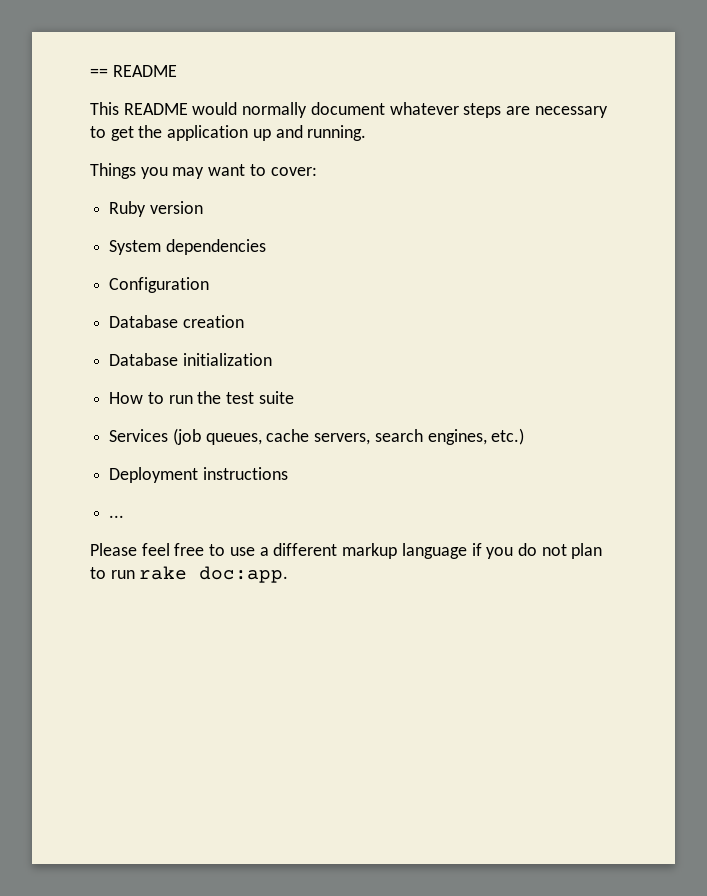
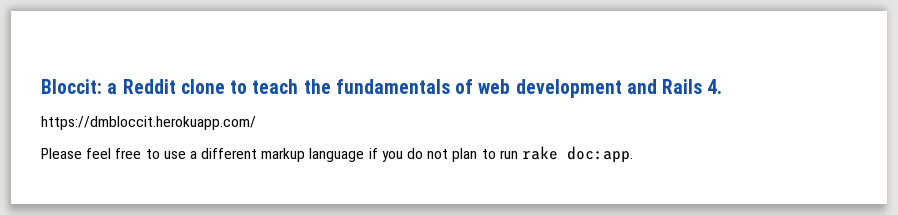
- == README
- This README would normally document whatever steps are necessary to get the application up and running.
- Things you may want to cover:
- Ruby version
- System dependencies
- Configuration
- Database creation
- Database initialization
- How to run the test suite
- Services (job queues, cache servers, search engines, etc.)
- Deployment instructions
- ...
+ Bloccit: a Reddit clone to teach the fundamentals of web development and Rails 4.
+ https://dmbloccit.herokuapp.com/

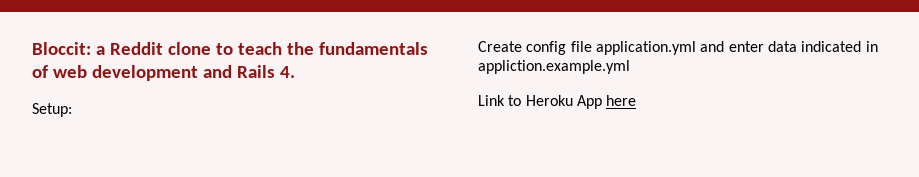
- https://dmbloccit.herokuapp.com/
- Please feel free to use a different markup language if you do not plan to run rake doc:app.
+ Setup:
+ Create config file application.yml and enter data indicated in appliction.example.yml
+ Link to Heroku App here

